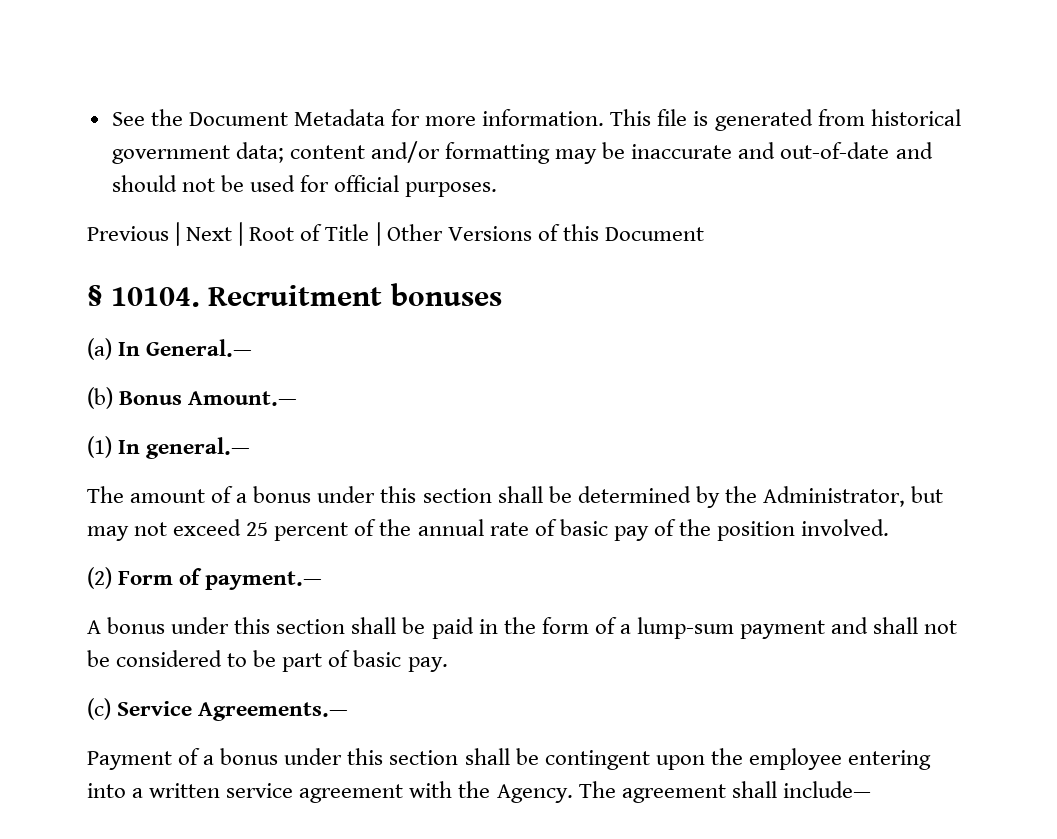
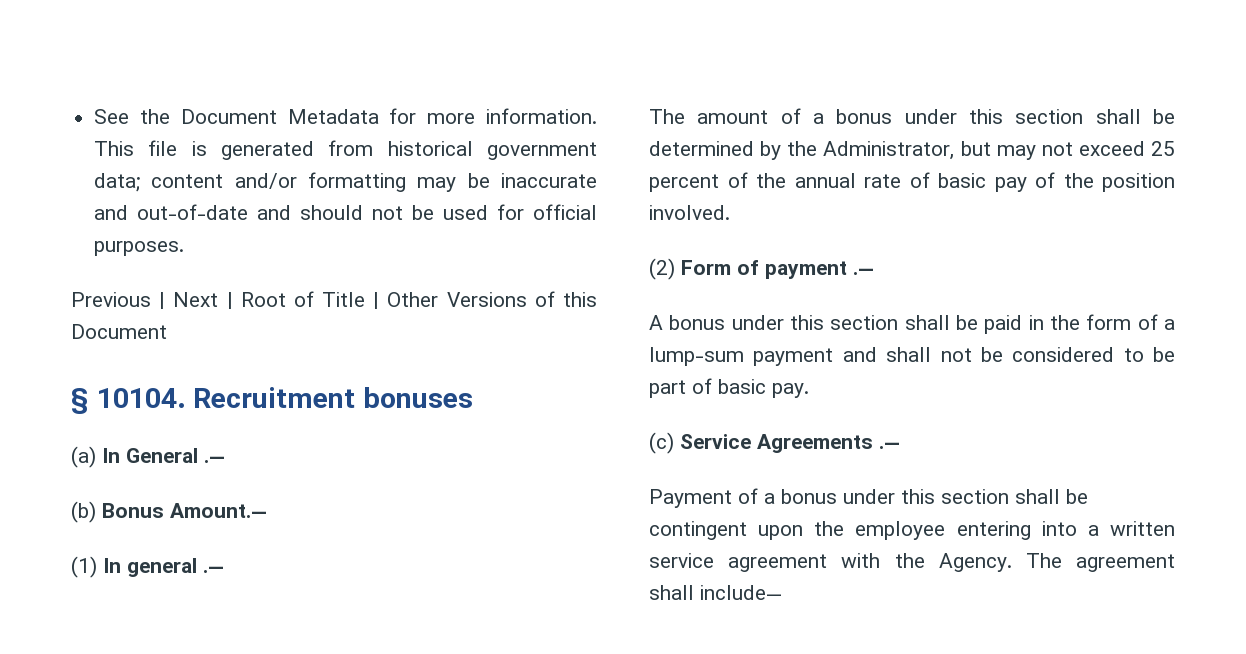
- (a) In General.—
+ (a) In General .—
- (1) In general.—
+ (1) In general .—
- (2) Form of payment.—
+ (2) Form of payment .—
- (c) Service Agreements.—
+ (c) Service Agreements .—

